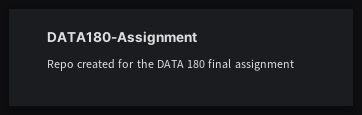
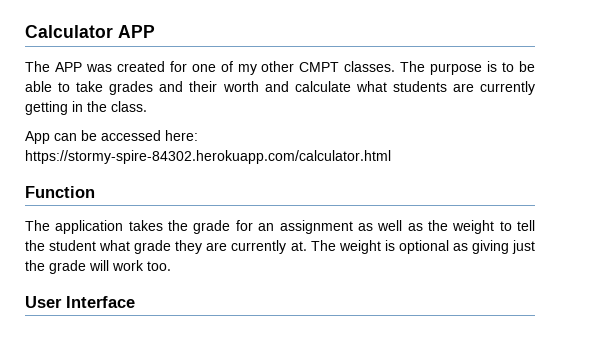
- DATA180-Assignment
- Repo created for the DATA 180 final assignment
+ Calculator APP
+ The APP was created for one of my other CMPT classes. The purpose is to be able to take grades and their worth and calculate what students are currently getting in the class.
+ App can be accessed here: https://stormy-spire-84302.herokuapp.com/calculator.html
+ Function
+ The application takes the grade for an assignment as well as the weight to tell the student what grade they are currently at. The weight is optional as giving just the grade will work too.
+ User Interface

